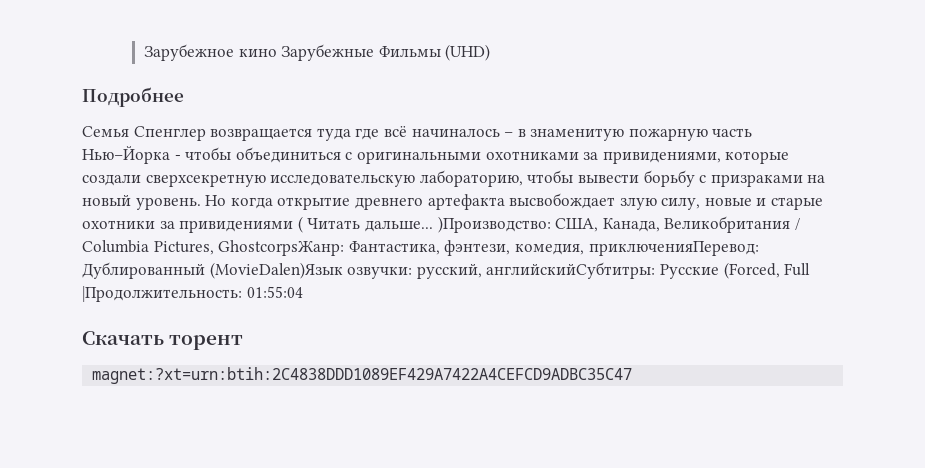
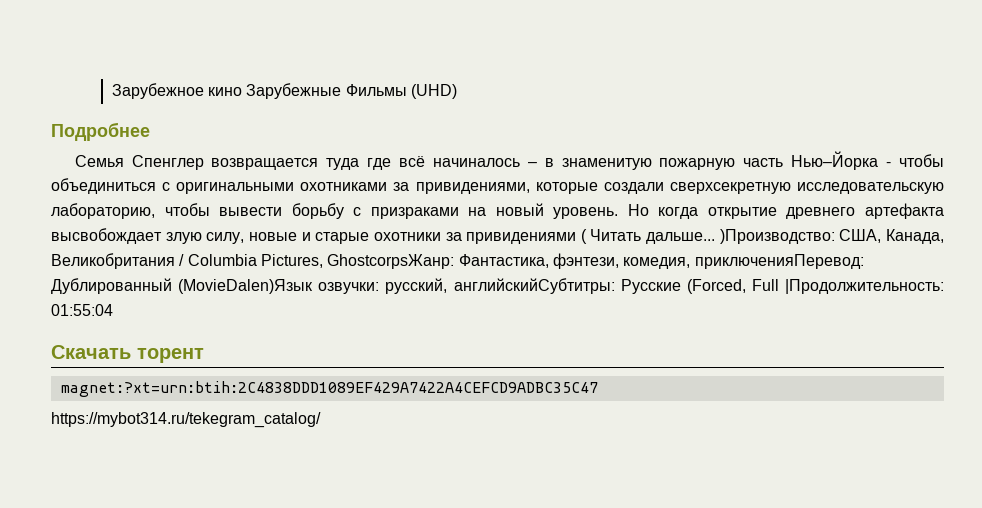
+ https://mybot314.ru/tekegram_catalog/

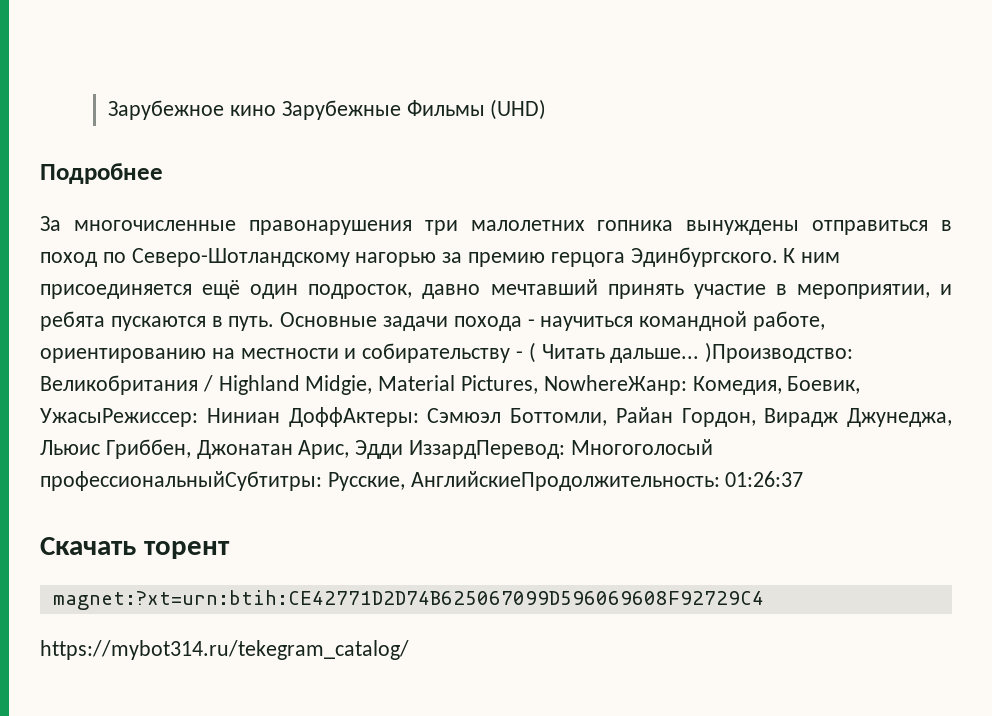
- Семья Спенглер возвращается туда где всё начиналось – в знаменитую пожарную часть Нью–Йорка - чтобы объединиться с оригинальными охотниками за привидениями, которые создали сверхсекретную исследовательскую лабораторию, чтобы вывести борьбу с призраками на новый уровень. Но когда открытие древнего артефакта высвобождает злую силу, новые и старые охотники за привидениями ( Читать дальше... )Производство: США, Канада, Великобритания / Columbia Pictures, GhostcorpsЖанр: Фантастика, фэнтези, комедия, приключенияПеревод: Дублированный (MovieDalen)Язык озвучки: русский, английскийСубтитры: Русские (Forced, Full |Продолжительность: 01:55:04
+ За многочисленные правонарушения три малолетних гопника вынуждены отправиться в поход по Северо-Шотландскому нагорью за премию герцога Эдинбургского. К ним присоединяется ещё один подросток, давно мечтавший принять участие в мероприятии, и ребята пускаются в путь. Основные задачи похода - научиться командной работе, ориентированию на местности и собирательству - ( Читать дальше... )Производство: Великобритания / Highland Midgie, Material Pictures, NowhereЖанр: Комедия, Боевик, УжасыРежиссер: Ниниан ДоффАктеры: Сэмюэл Боттомли, Райан Гордон, Вирадж Джунеджа, Льюис Гриббен, Джонатан Арис, Эдди ИззардПеревод: Многоголосый профессиональныйСубтитры: Русские, АнглийскиеПродолжительность: 01:26:37
- magnet:?xt=urn:btih:2C4838DDD1089EF429A7422A4CEFCD9ADBC35C47
+ magnet:?xt=urn:btih:CE42771D2D74B625067099D596069608F92729C4

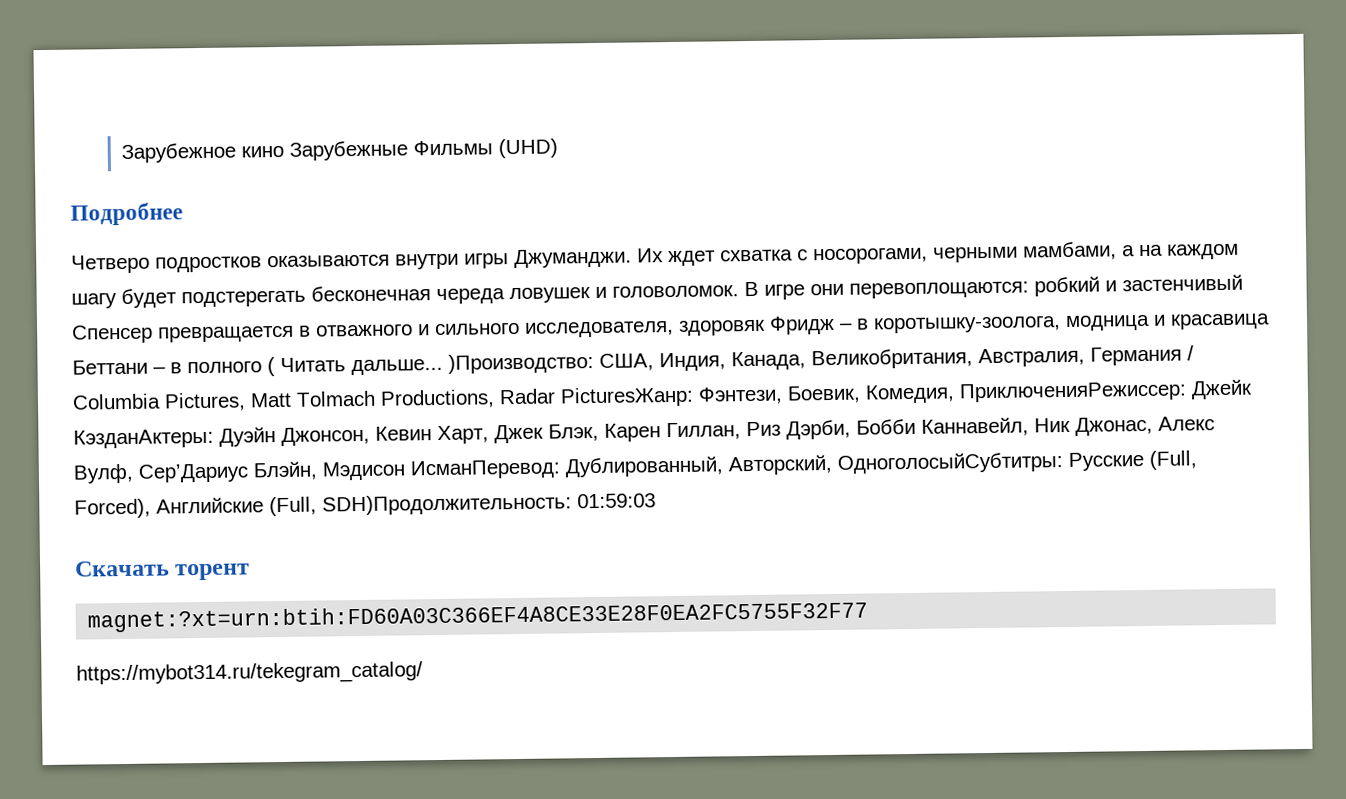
- За многочисленные правонарушения три малолетних гопника вынуждены отправиться в поход по Северо-Шотландскому нагорью за премию герцога Эдинбургского. К ним присоединяется ещё один подросток, давно мечтавший принять участие в мероприятии, и ребята пускаются в путь. Основные задачи похода - научиться командной работе, ориентированию на местности и собирательству - ( Читать дальше... )Производство: Великобритания / Highland Midgie, Material Pictures, NowhereЖанр: Комедия, Боевик, УжасыРежиссер: Ниниан ДоффАктеры: Сэмюэл Боттомли, Райан Гордон, Вирадж Джунеджа, Льюис Гриббен, Джонатан Арис, Эдди ИззардПеревод: Многоголосый профессиональныйСубтитры: Русские, АнглийскиеПродолжительность: 01:26:37
+ Четверо подростков оказываются внутри игры Джуманджи. Их ждет схватка с носорогами, черными мамбами, а на каждом шагу будет подстерегать бесконечная череда ловушек и головоломок. В игре они перевоплощаются: робкий и застенчивый Спенсер превращается в отважного и сильного исследователя, здоровяк Фридж – в коротышку-зоолога, модница и красавица Беттани – в полного ( Читать дальше... )Производство: США, Индия, Канада, Великобритания, Австралия, Германия / Columbia Pictures, Matt Tolmach Productions, Radar PicturesЖанр: Фэнтези, Боевик, Комедия, ПриключенияРежиссер: Джейк КэзданАктеры: Дуэйн Джонсон, Кевин Харт, Джек Блэк, Карен Гиллан, Риз Дэрби, Бобби Каннавейл, Ник Джонас, Алекс Вулф, Сер’Дариус Блэйн, Мэдисон ИсманПеревод: Дублированный, Авторский, ОдноголосыйСубтитры: Русские (Full, Forced), Английские (Full, SDH)Продолжительность: 01:59:03
- magnet:?xt=urn:btih:CE42771D2D74B625067099D596069608F92729C4
+ magnet:?xt=urn:btih:FD60A03C366EF4A8CE33E28F0EA2FC5755F32F77

